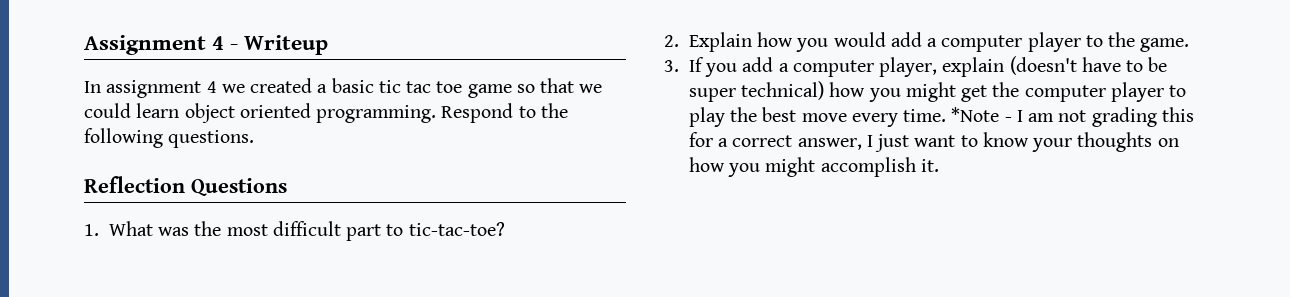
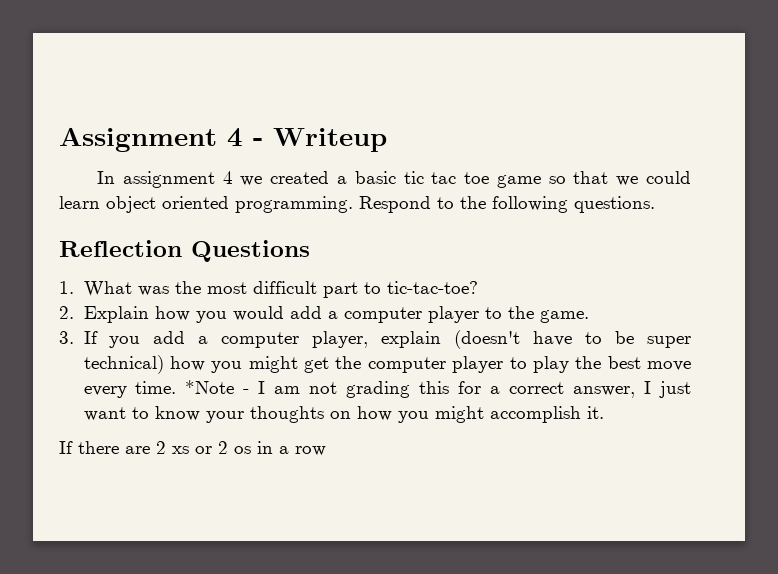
+ If there are 2 xs or 2 os in a row

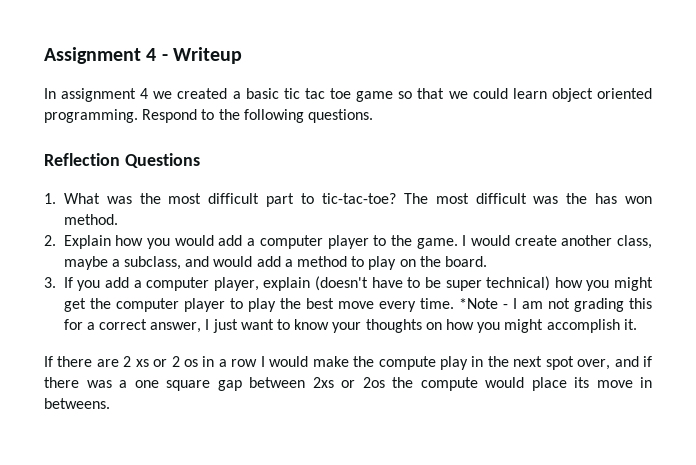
+ The most difficult was the has won method.
+ I would create another class, maybe a subclass, and would add a method to play on the board.
- If there are 2 xs or 2 os in a row
+ If there are 2 xs or 2 os in a row I would make the compute play in the next spot over, and if there was a one square gap between 2xs or 2os the compute would place its move in betweens.

